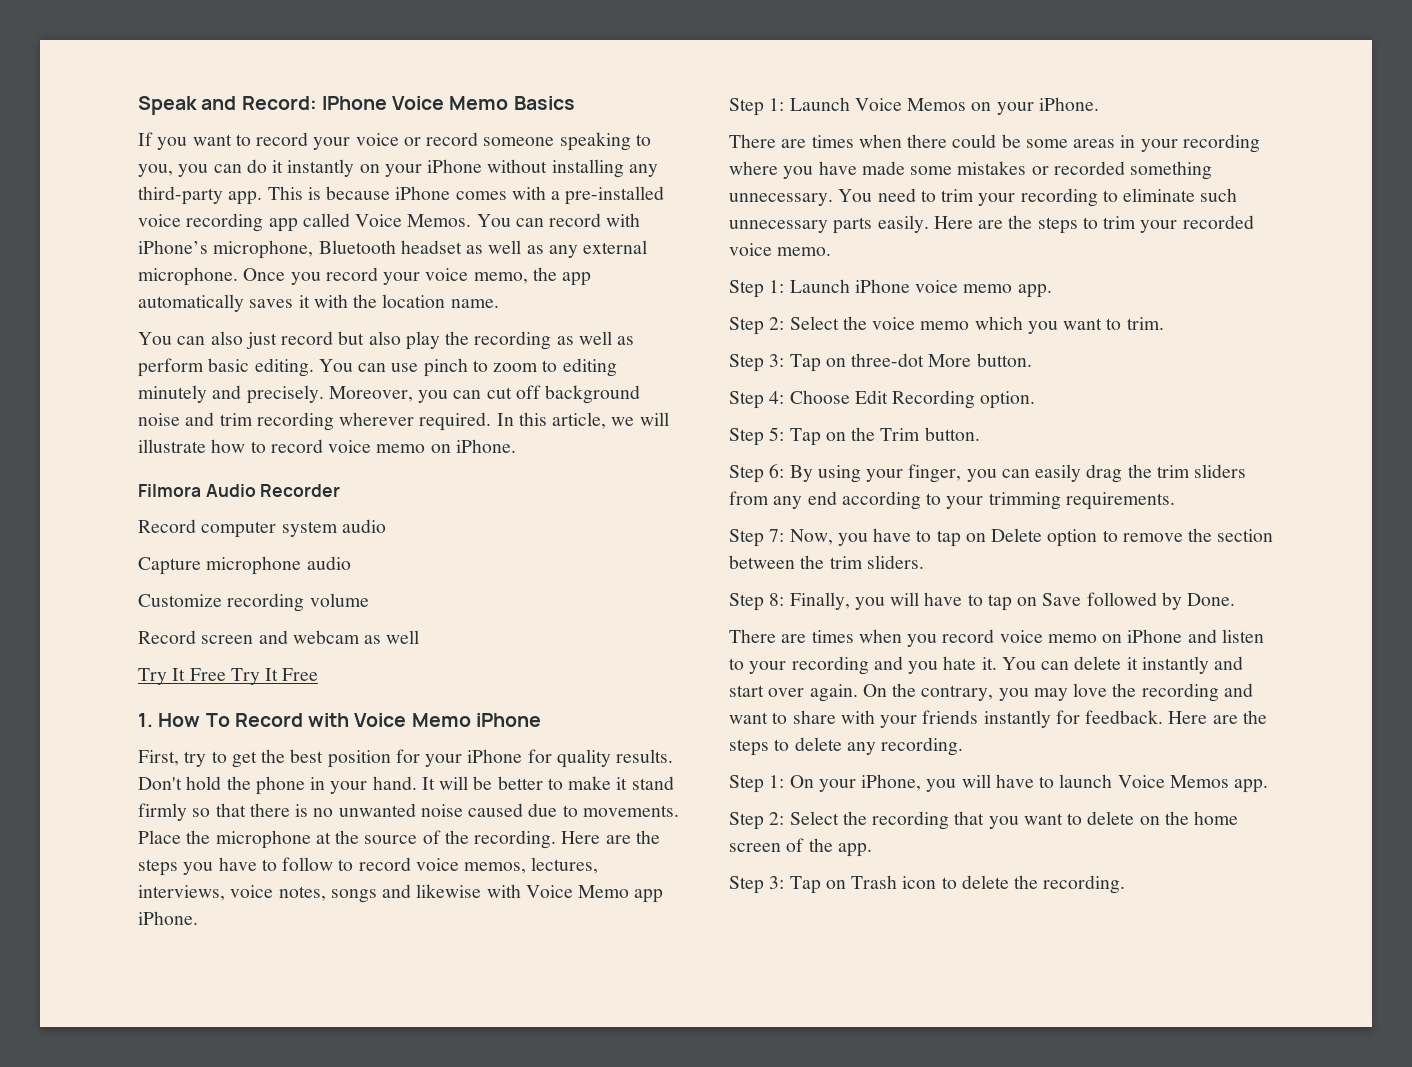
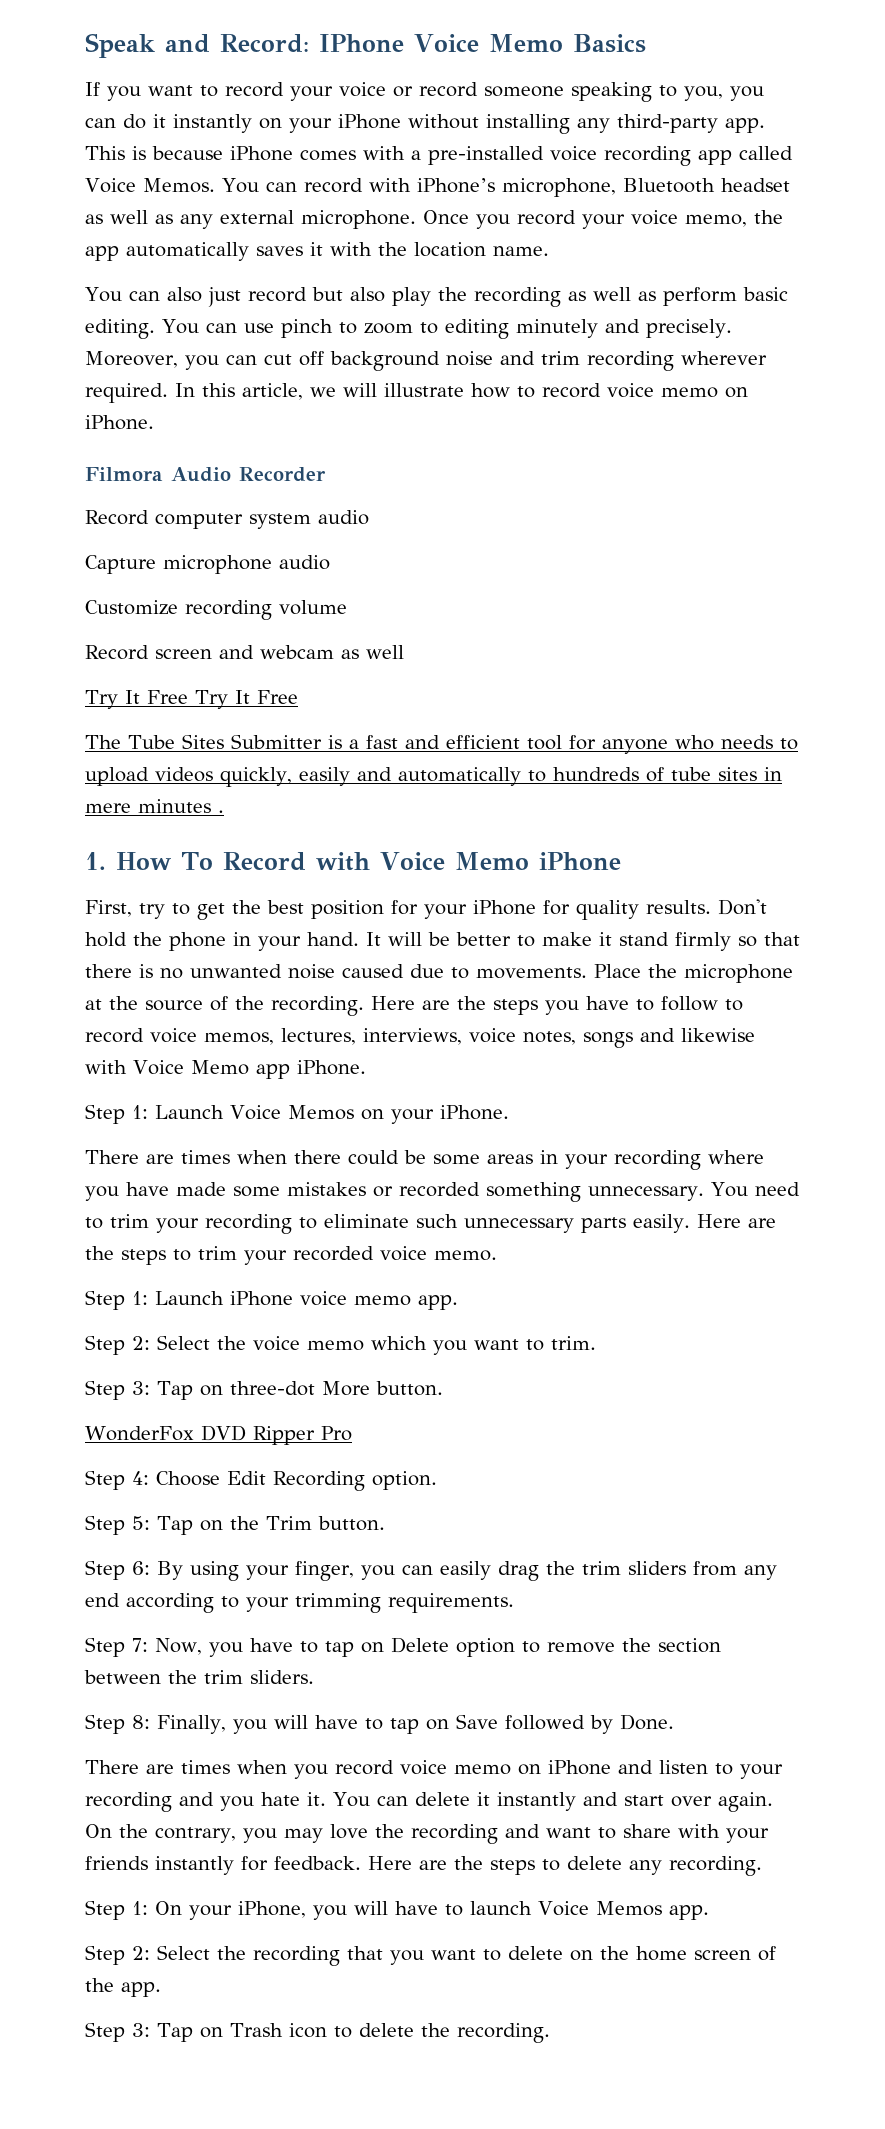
+ The Tube Sites Submitter is a fast and efficient tool for anyone who needs to upload videos quickly, easily and automatically to hundreds of tube sites in mere minutes .
+ WonderFox DVD Ripper Pro

